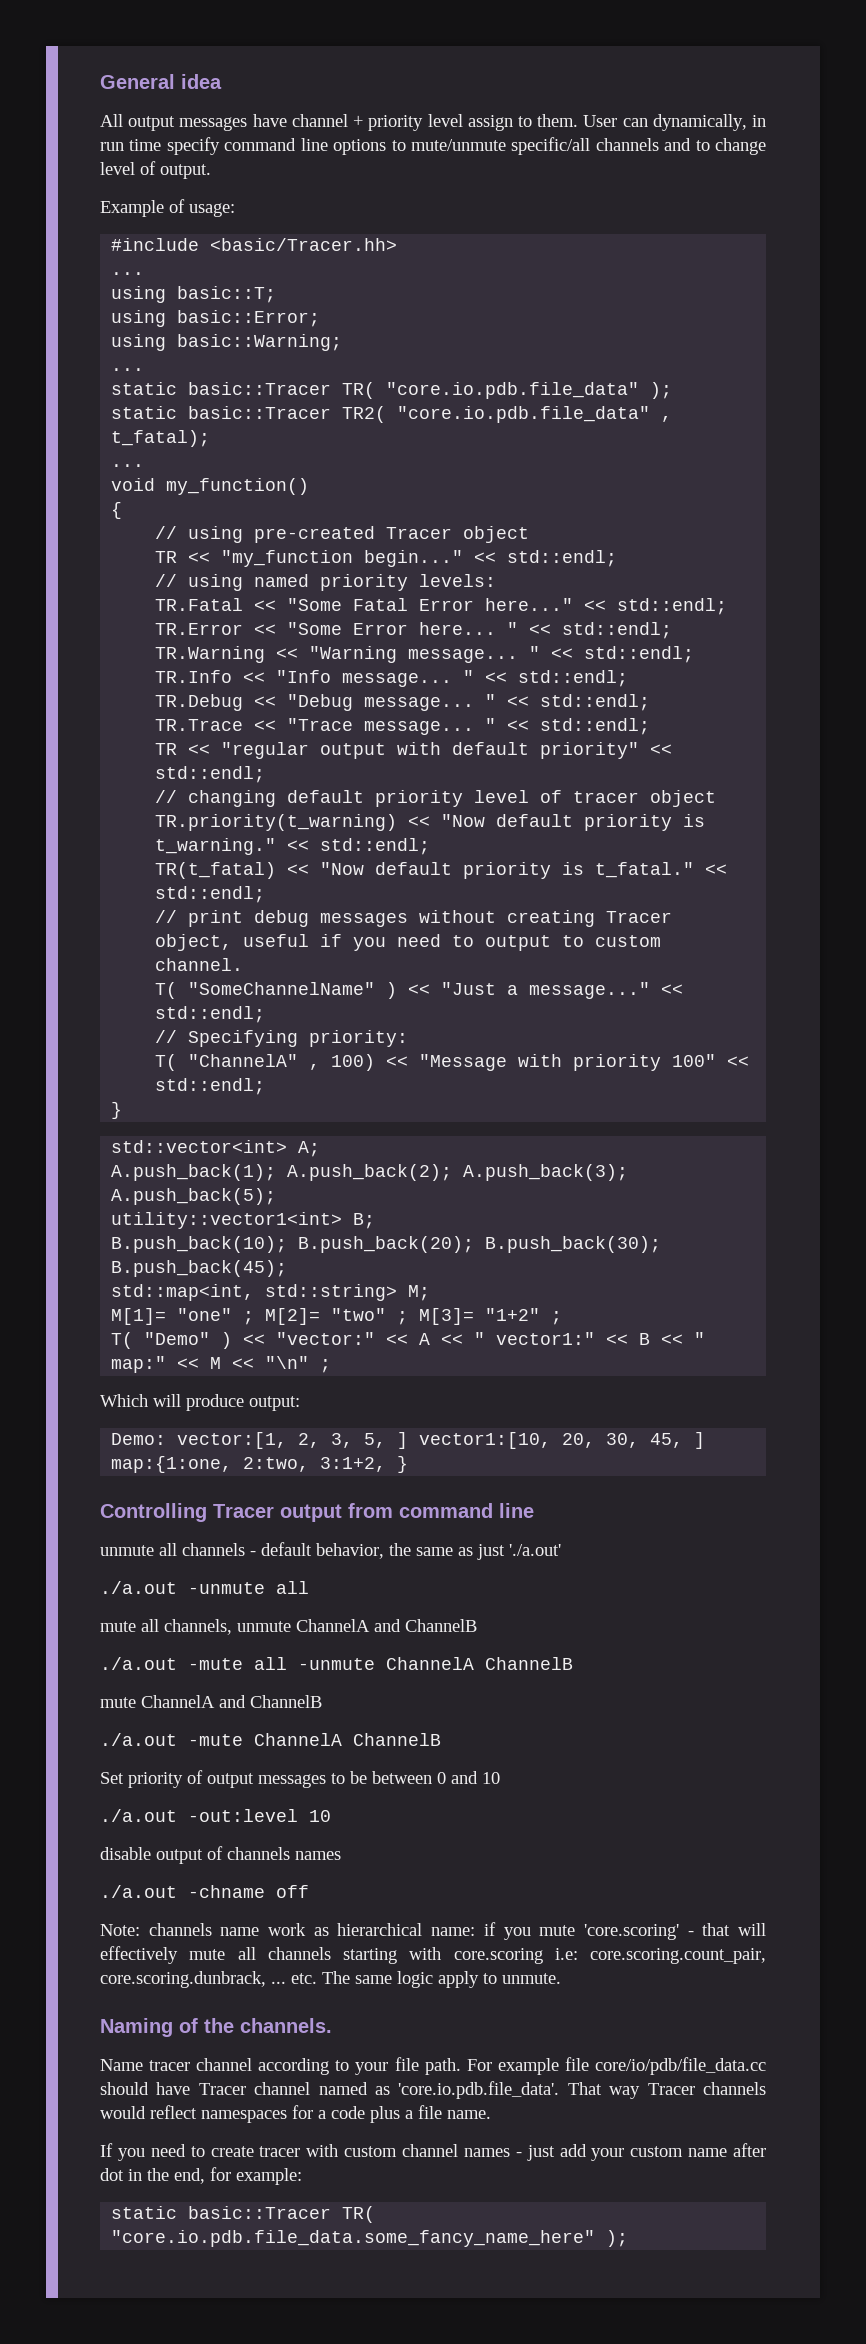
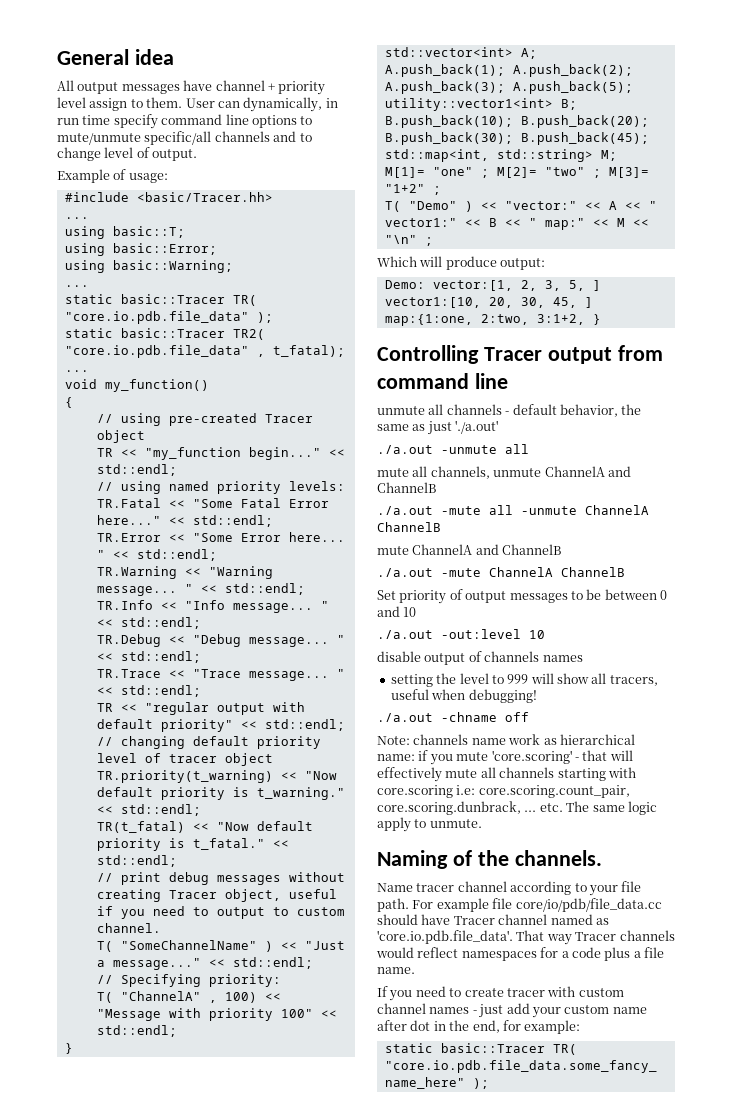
+ setting the level to 999 will show all tracers, useful when debugging!

